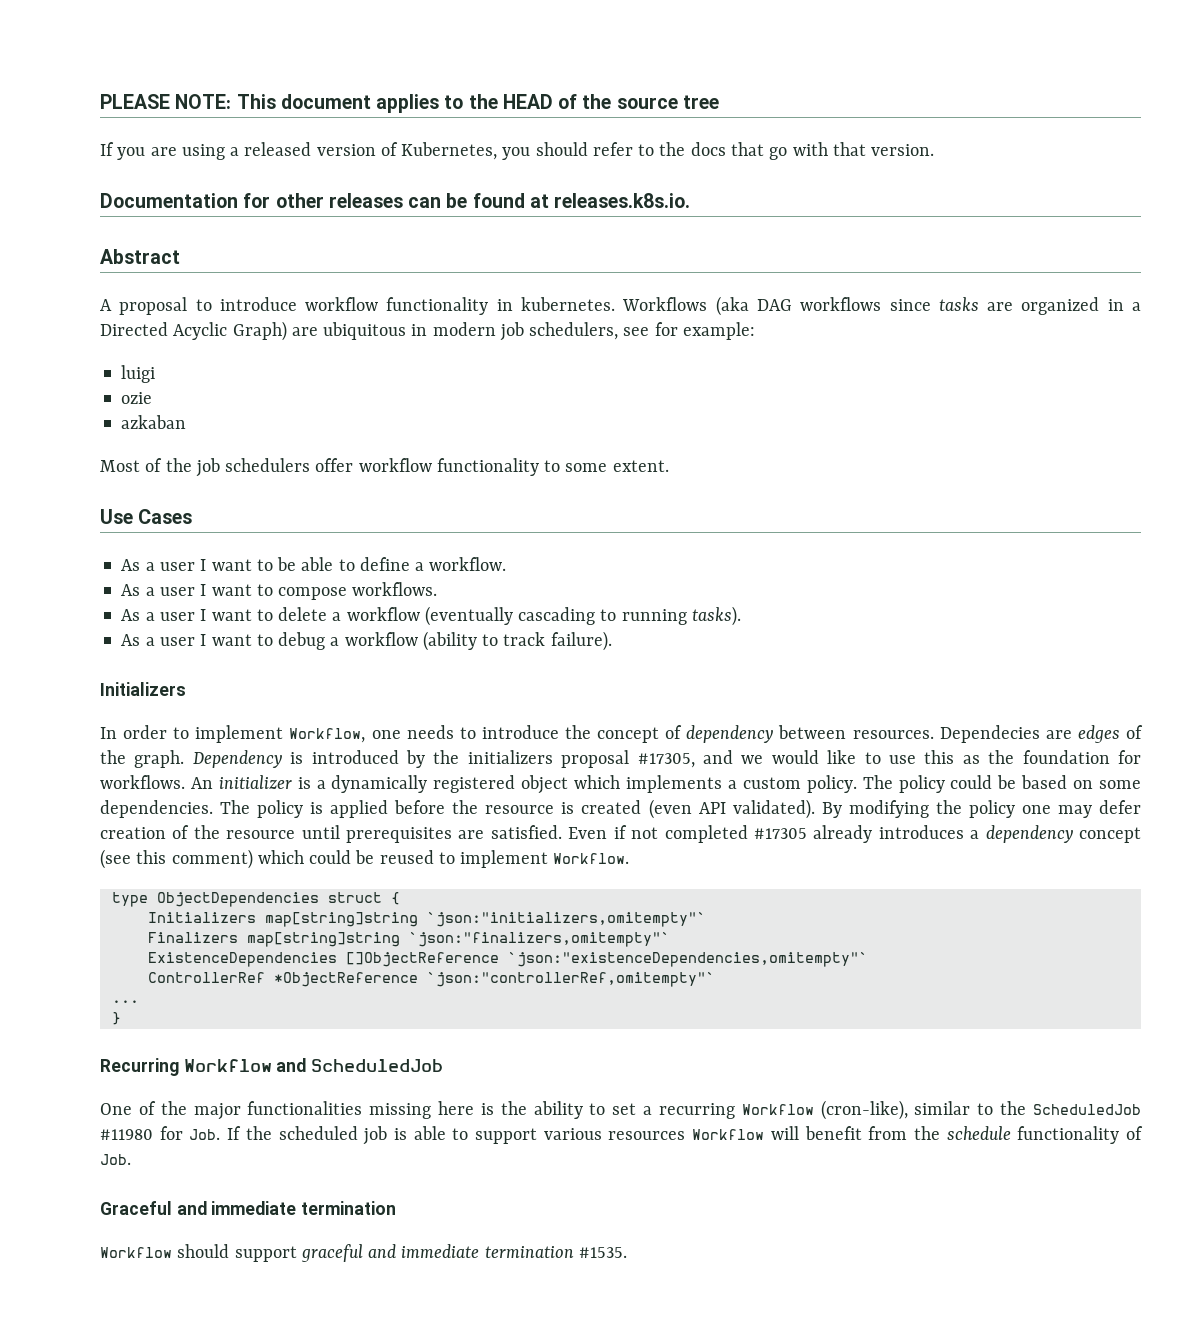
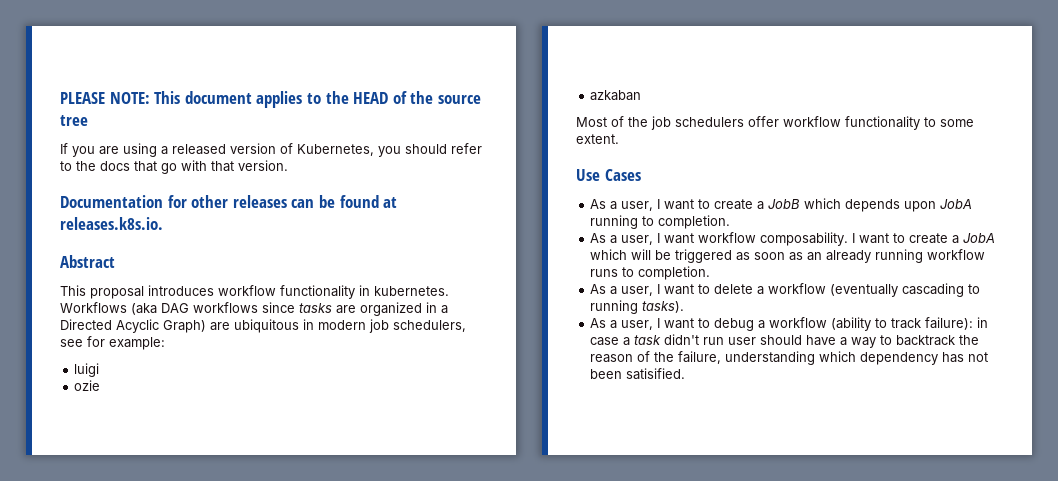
- A proposal to introduce workflow functionality in kubernetes.
+ This proposal introduces workflow functionality in kubernetes.
- As a user I want to be able to define a workflow.
- As a user I want to compose workflows.
- As a user I want to delete a workflow (eventually cascading to running tasks).
+ As a user, I want to create a JobB which depends upon JobA running to completion.
+ As a user, I want workflow composability. I want to create a JobA which will be triggered as soon as an already running workflow runs to completion.
+ As a user, I want to delete a workflow (eventually cascading to running tasks).
- As a user I want to debug a workflow (ability to track failure).
- Initializers
- In order to implement Workflow, one needs to introduce the concept of dependency between resources. Dependecies are edges of the graph. Dependency is introduced by the initializers proposal #17305, and we would like to use this as the foundation for workflows. An initializer is a dynamically registered object which implements a custom policy. The policy could be based on some dependencies. The policy is applied before the resource is created (even API validated). By modifying the policy one may defer creation of the resource until prerequisites are satisfied. Even if not completed #17305 already introduces a dependency concept (see this comment) which could be reused to implement Workflow.
- type ObjectDependencies struct {
- Initializers map[string]string `json:"initializers,omitempty"`
- Finalizers map[string]string `json:"finalizers,omitempty"`
- ExistenceDependencies []ObjectReference `json:"existenceDependencies,omitempty"`
- ControllerRef *ObjectReference `json:"controllerRef,omitempty"`
- ...
- }
- Recurring Workflow and ScheduledJob
- One of the major functionalities missing here is the ability to set a recurring Workflow (cron-like), similar to the ScheduledJob #11980 for Job. If the scheduled job is able to support various resources Workflow will benefit from the schedule functionality of Job.
- Graceful and immediate termination
- Workflow should support graceful and immediate termination #1535.
+ As a user, I want to debug a workflow (ability to track failure): in case a task didn't run user should have a way to backtrack the reason of the failure, understanding which dependency has not been satisified.

